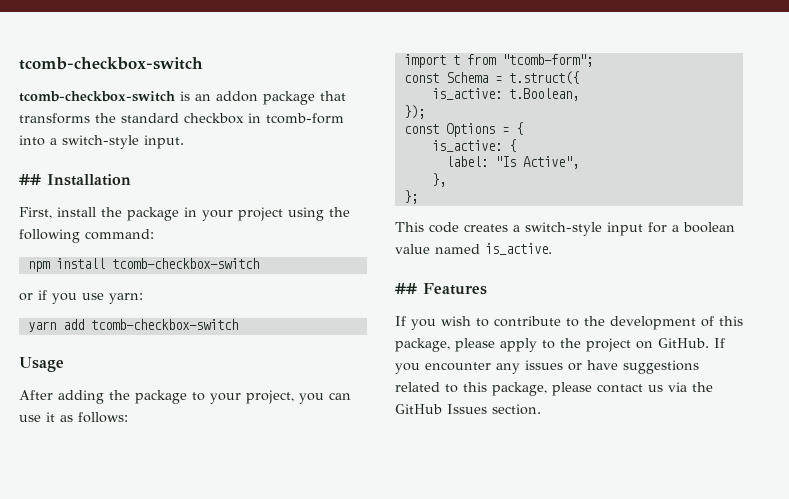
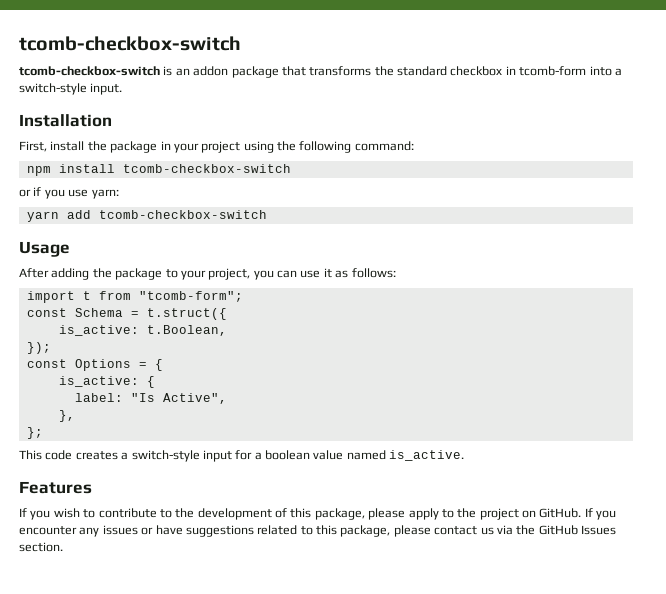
- ## Installation
+ Installation
- ## Features
+ Features

